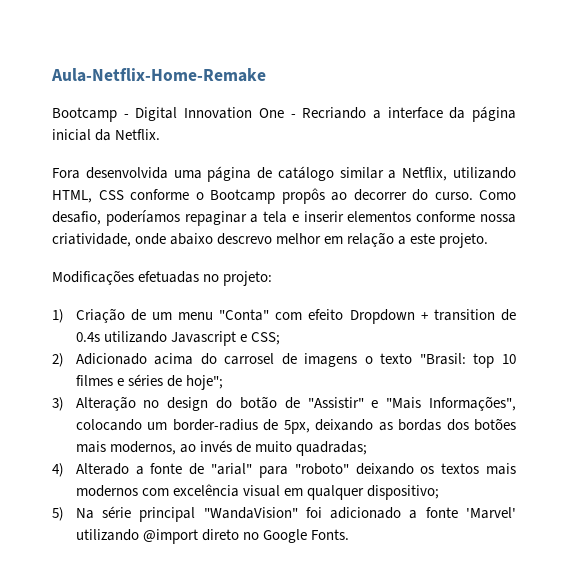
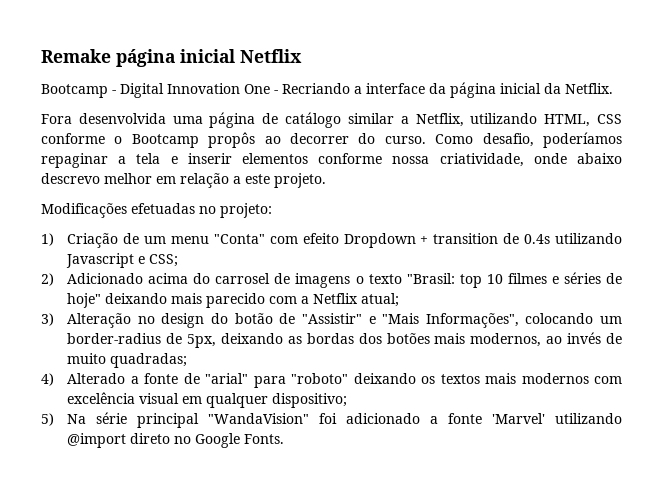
- Aula-Netflix-Home-Remake
+ Remake página inicial Netflix
- 2) Adicionado acima do carrosel de imagens o texto "Brasil: top 10 filmes e séries de hoje";
+ 2) Adicionado acima do carrosel de imagens o texto "Brasil: top 10 filmes e séries de hoje" deixando mais parecido com a Netflix atual;

